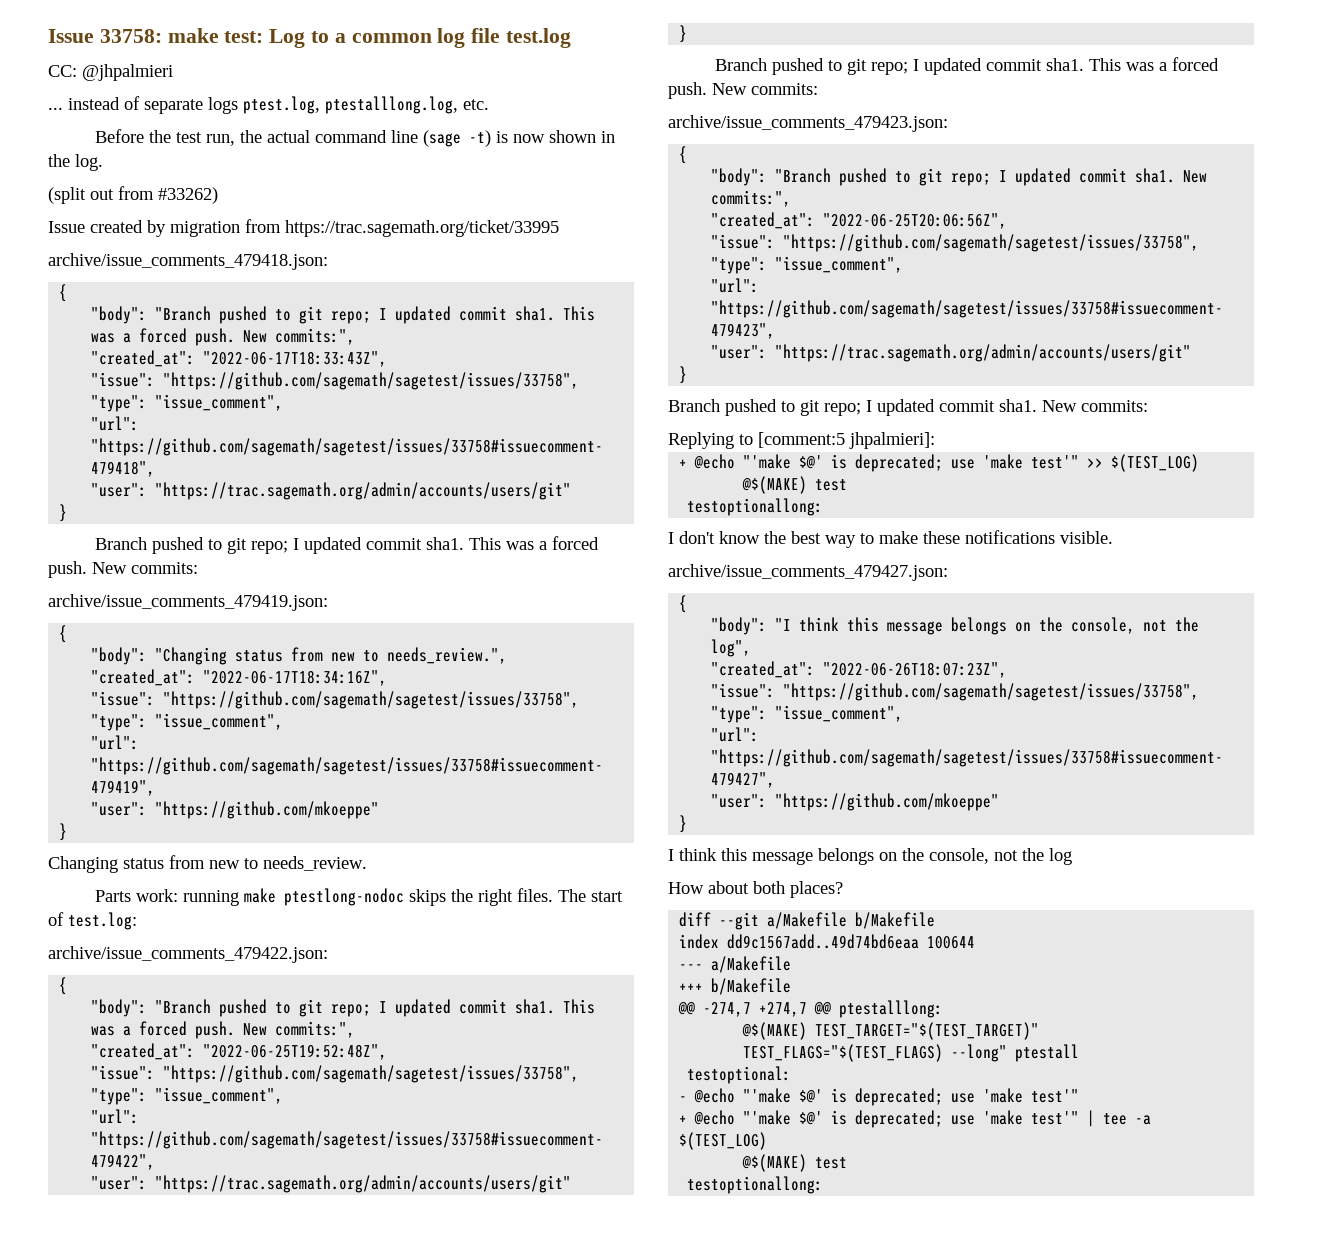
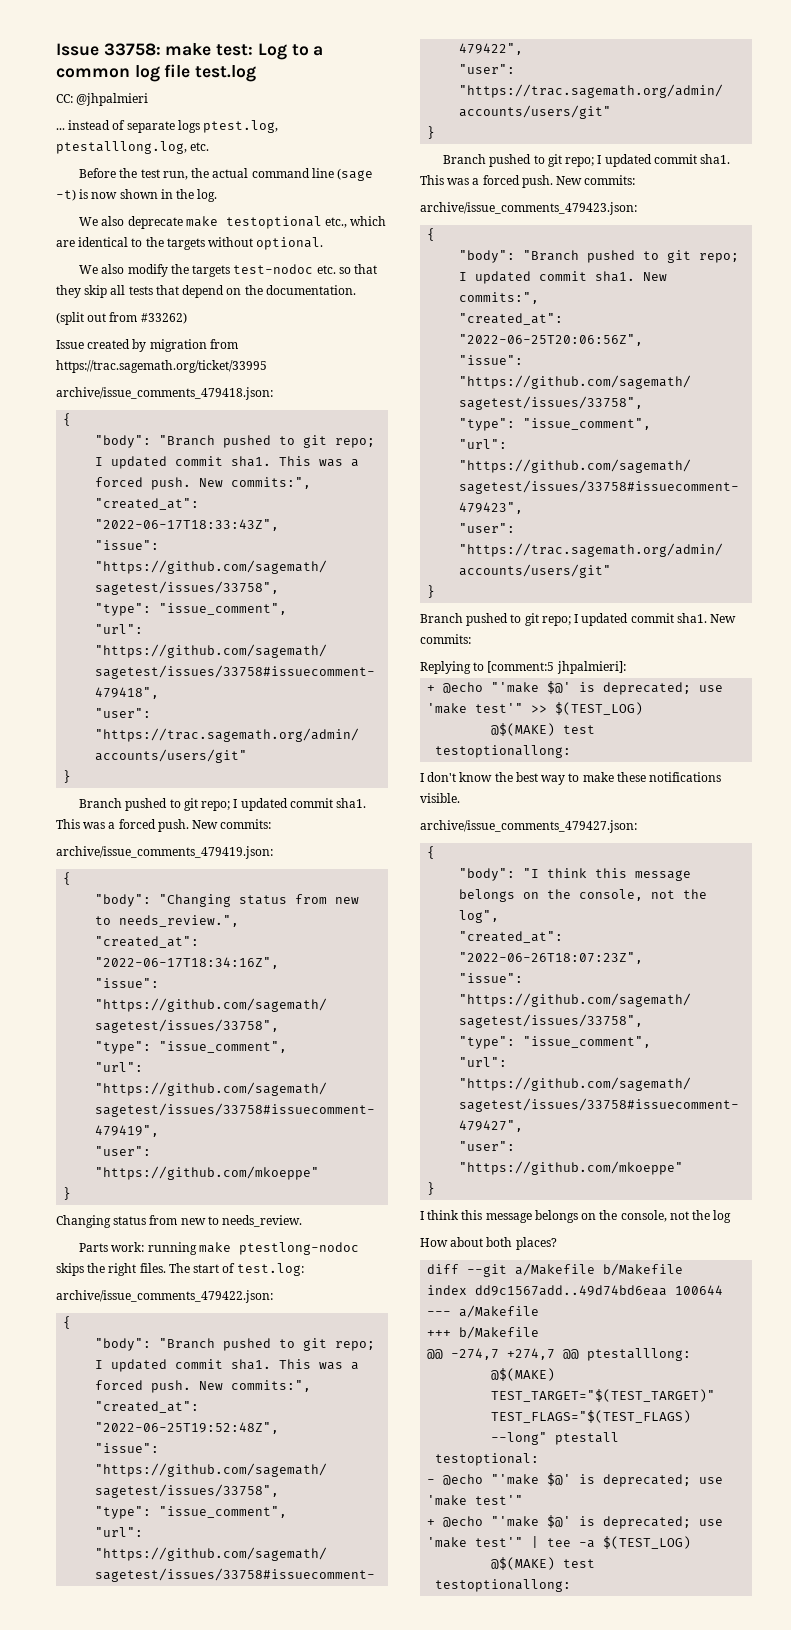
+ We also deprecate make testoptional etc., which are identical to the targets without optional.
+ We also modify the targets test-nodoc etc. so that they skip all tests that depend on the documentation.

